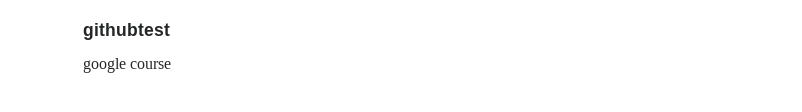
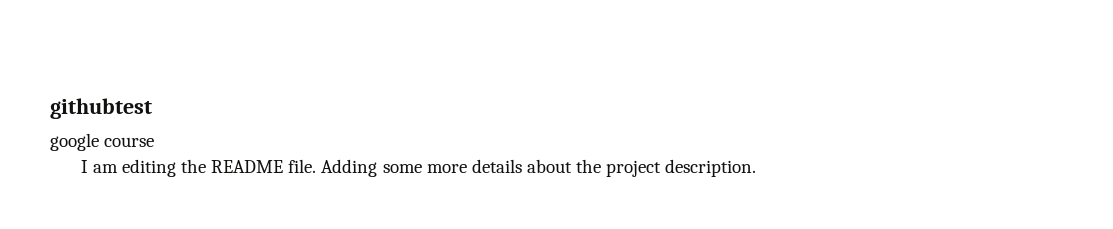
+ I am editing the README file. Adding some more details about the project description.

